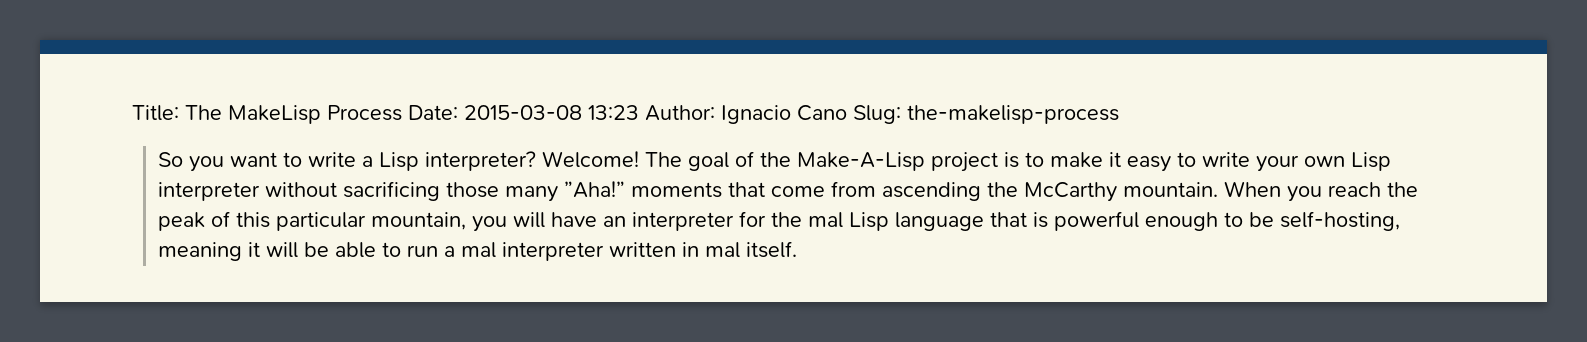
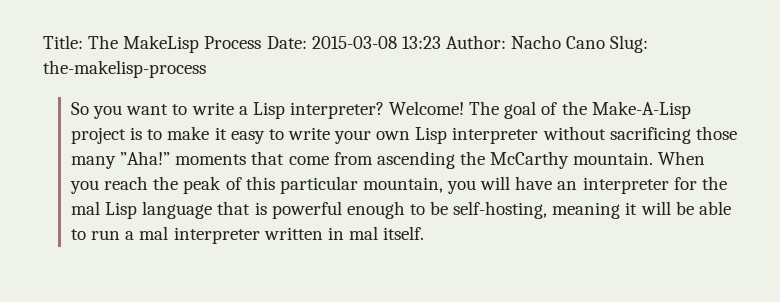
- Title: The MakeLisp Process Date: 2015-03-08 13:23 Author: Ignacio Cano Slug: the-makelisp-process
+ Title: The MakeLisp Process Date: 2015-03-08 13:23 Author: Nacho Cano Slug: the-makelisp-process

